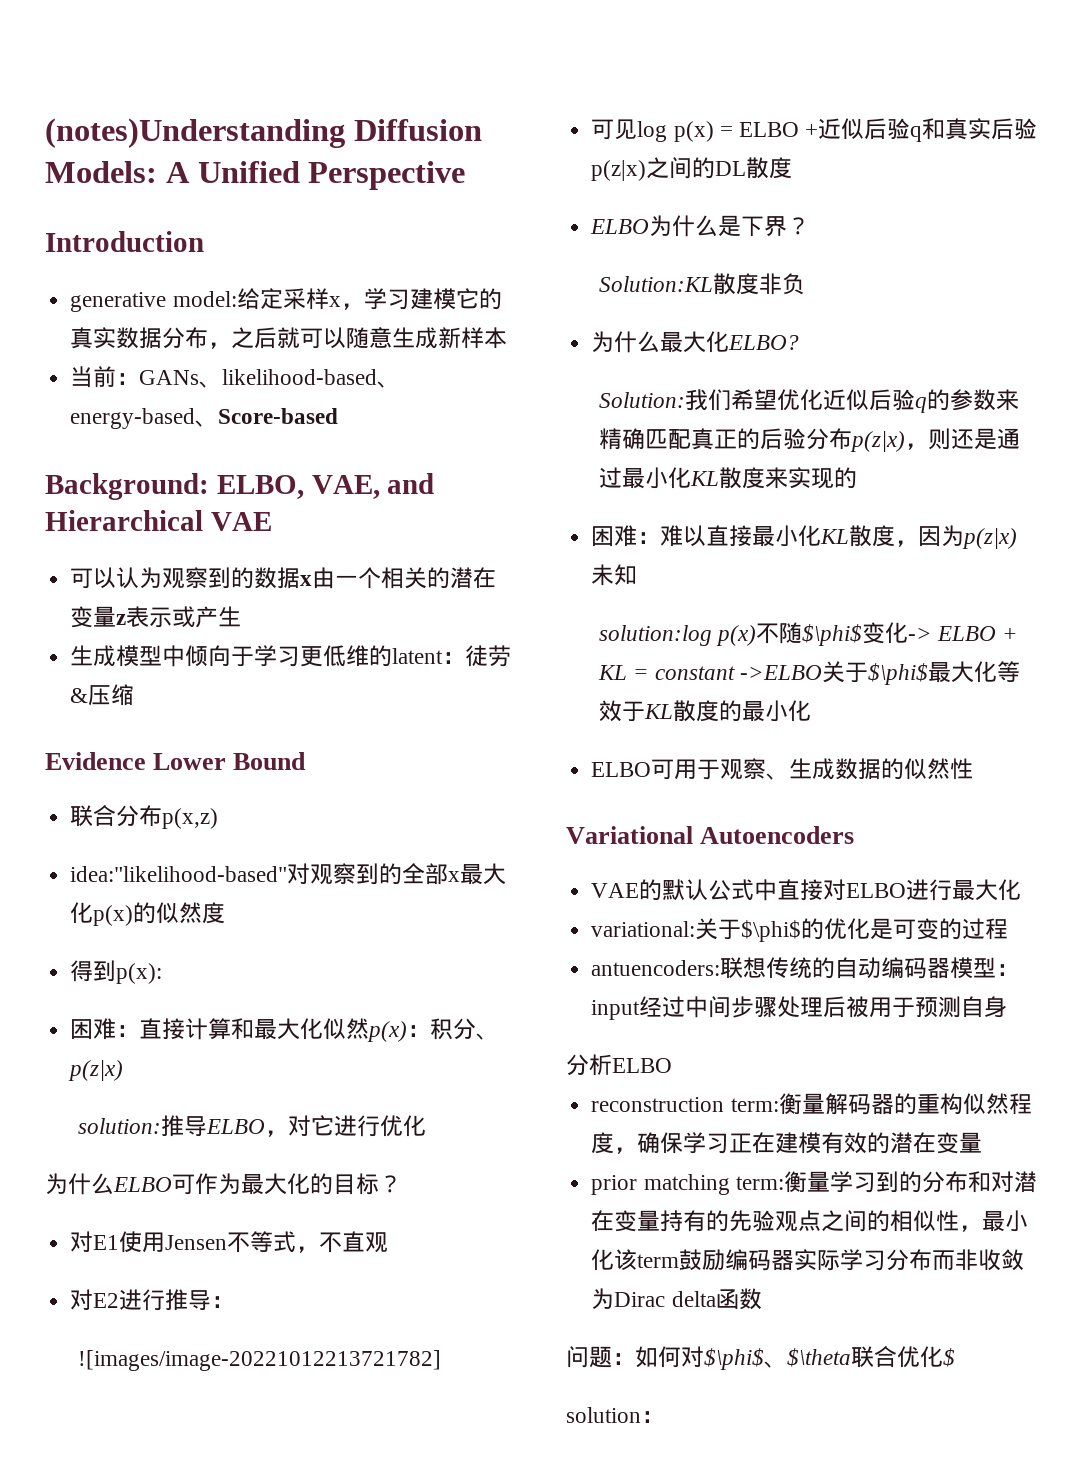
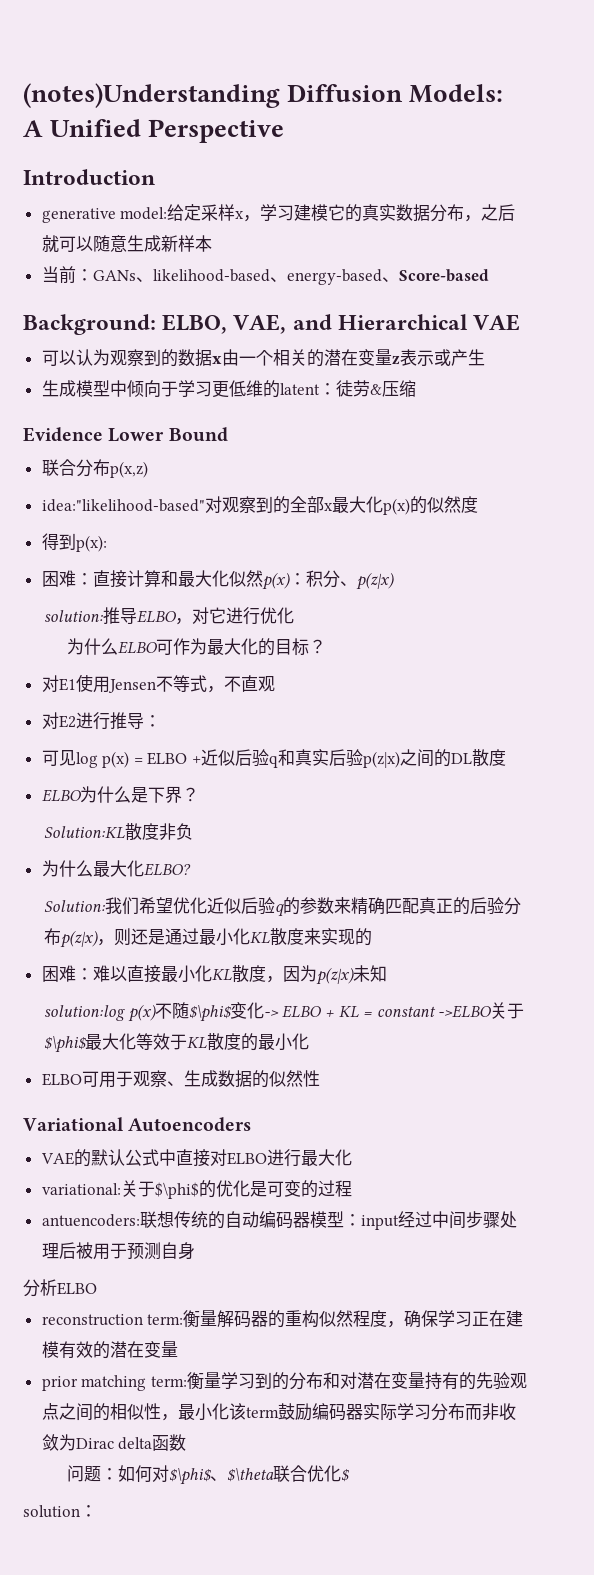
- ![images/image-20221012213721782]

